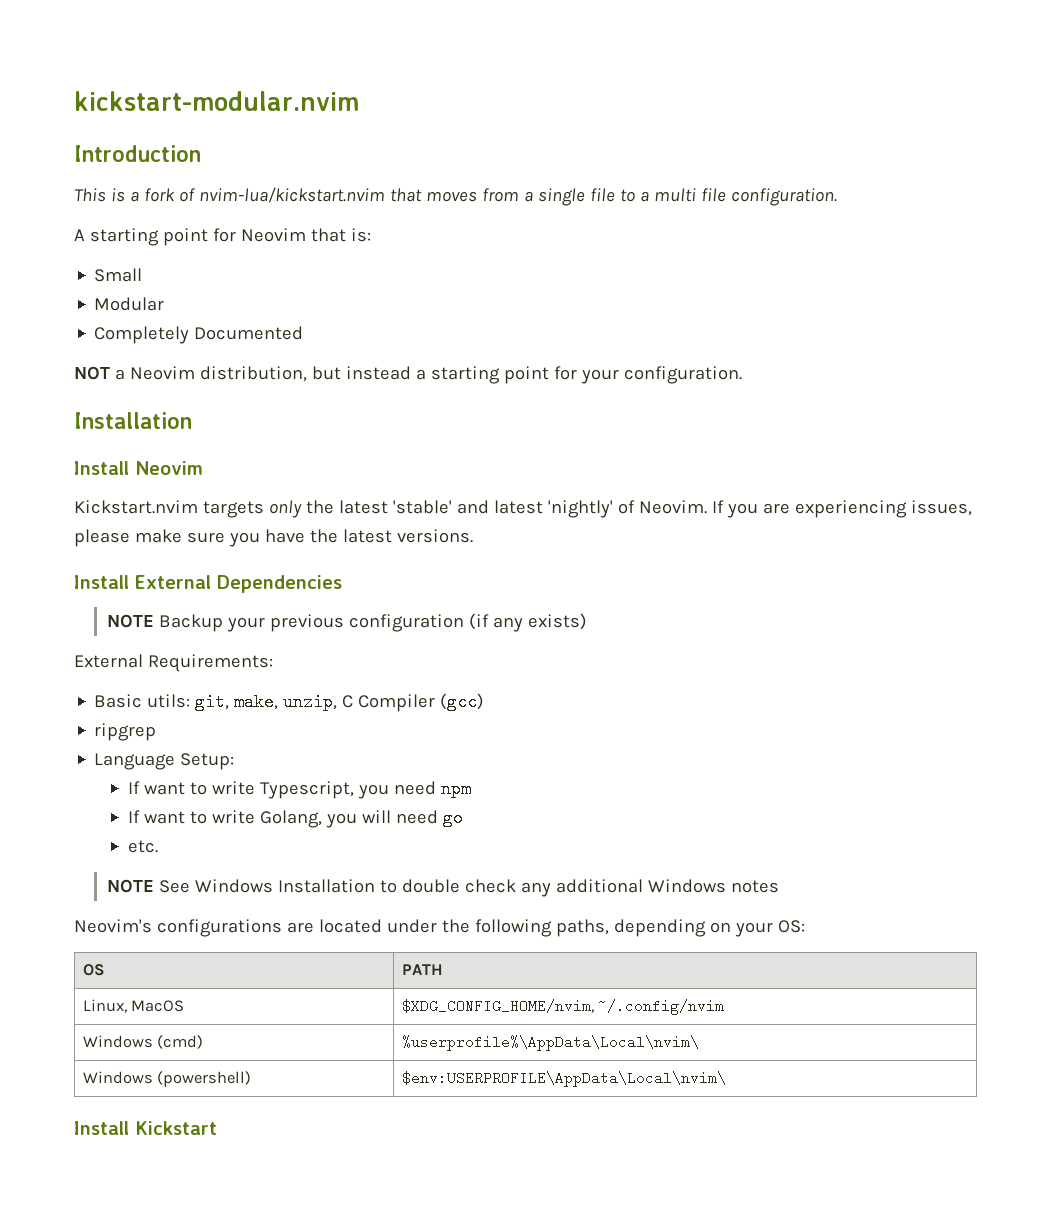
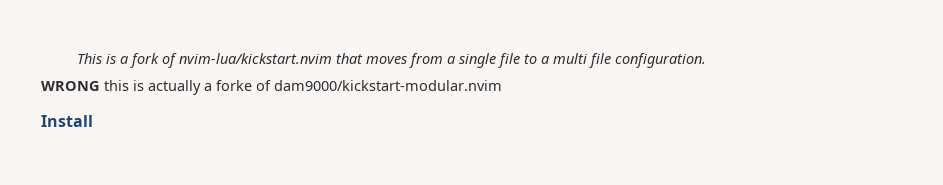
- kickstart-modular.nvim
- Introduction
- A starting point for Neovim that is:
- Small
- Modular
- Completely Documented
- NOT a Neovim distribution, but instead a starting point for your configuration.
- Installation
- Install Neovim
- Kickstart.nvim targets only the latest 'stable' and latest 'nightly' of Neovim. If you are experiencing issues, please make sure you have the latest versions.
- Install External Dependencies
- NOTE Backup your previous configuration (if any exists)
- External Requirements:
- Basic utils: git, make, unzip, C Compiler (gcc)
- ripgrep
- Language Setup:
- If want to write Typescript, you need npm
- If want to write Golang, you will need go
- etc.
- NOTE See Windows Installation to double check any additional Windows notes
- Neovim's configurations are located under the following paths, depending on your OS:
- OS | PATH
- Linux, MacOS | $XDG_CONFIG_HOME/nvim, ~/.config/nvim
- Windows (cmd) | %userprofile%\AppData\Local\nvim\
- Windows (powershell) | $env:USERPROFILE\AppData\Local\nvim\
- Install Kickstart
+ WRONG this is actually a forke of dam9000/kickstart-modular.nvim
+ Install

